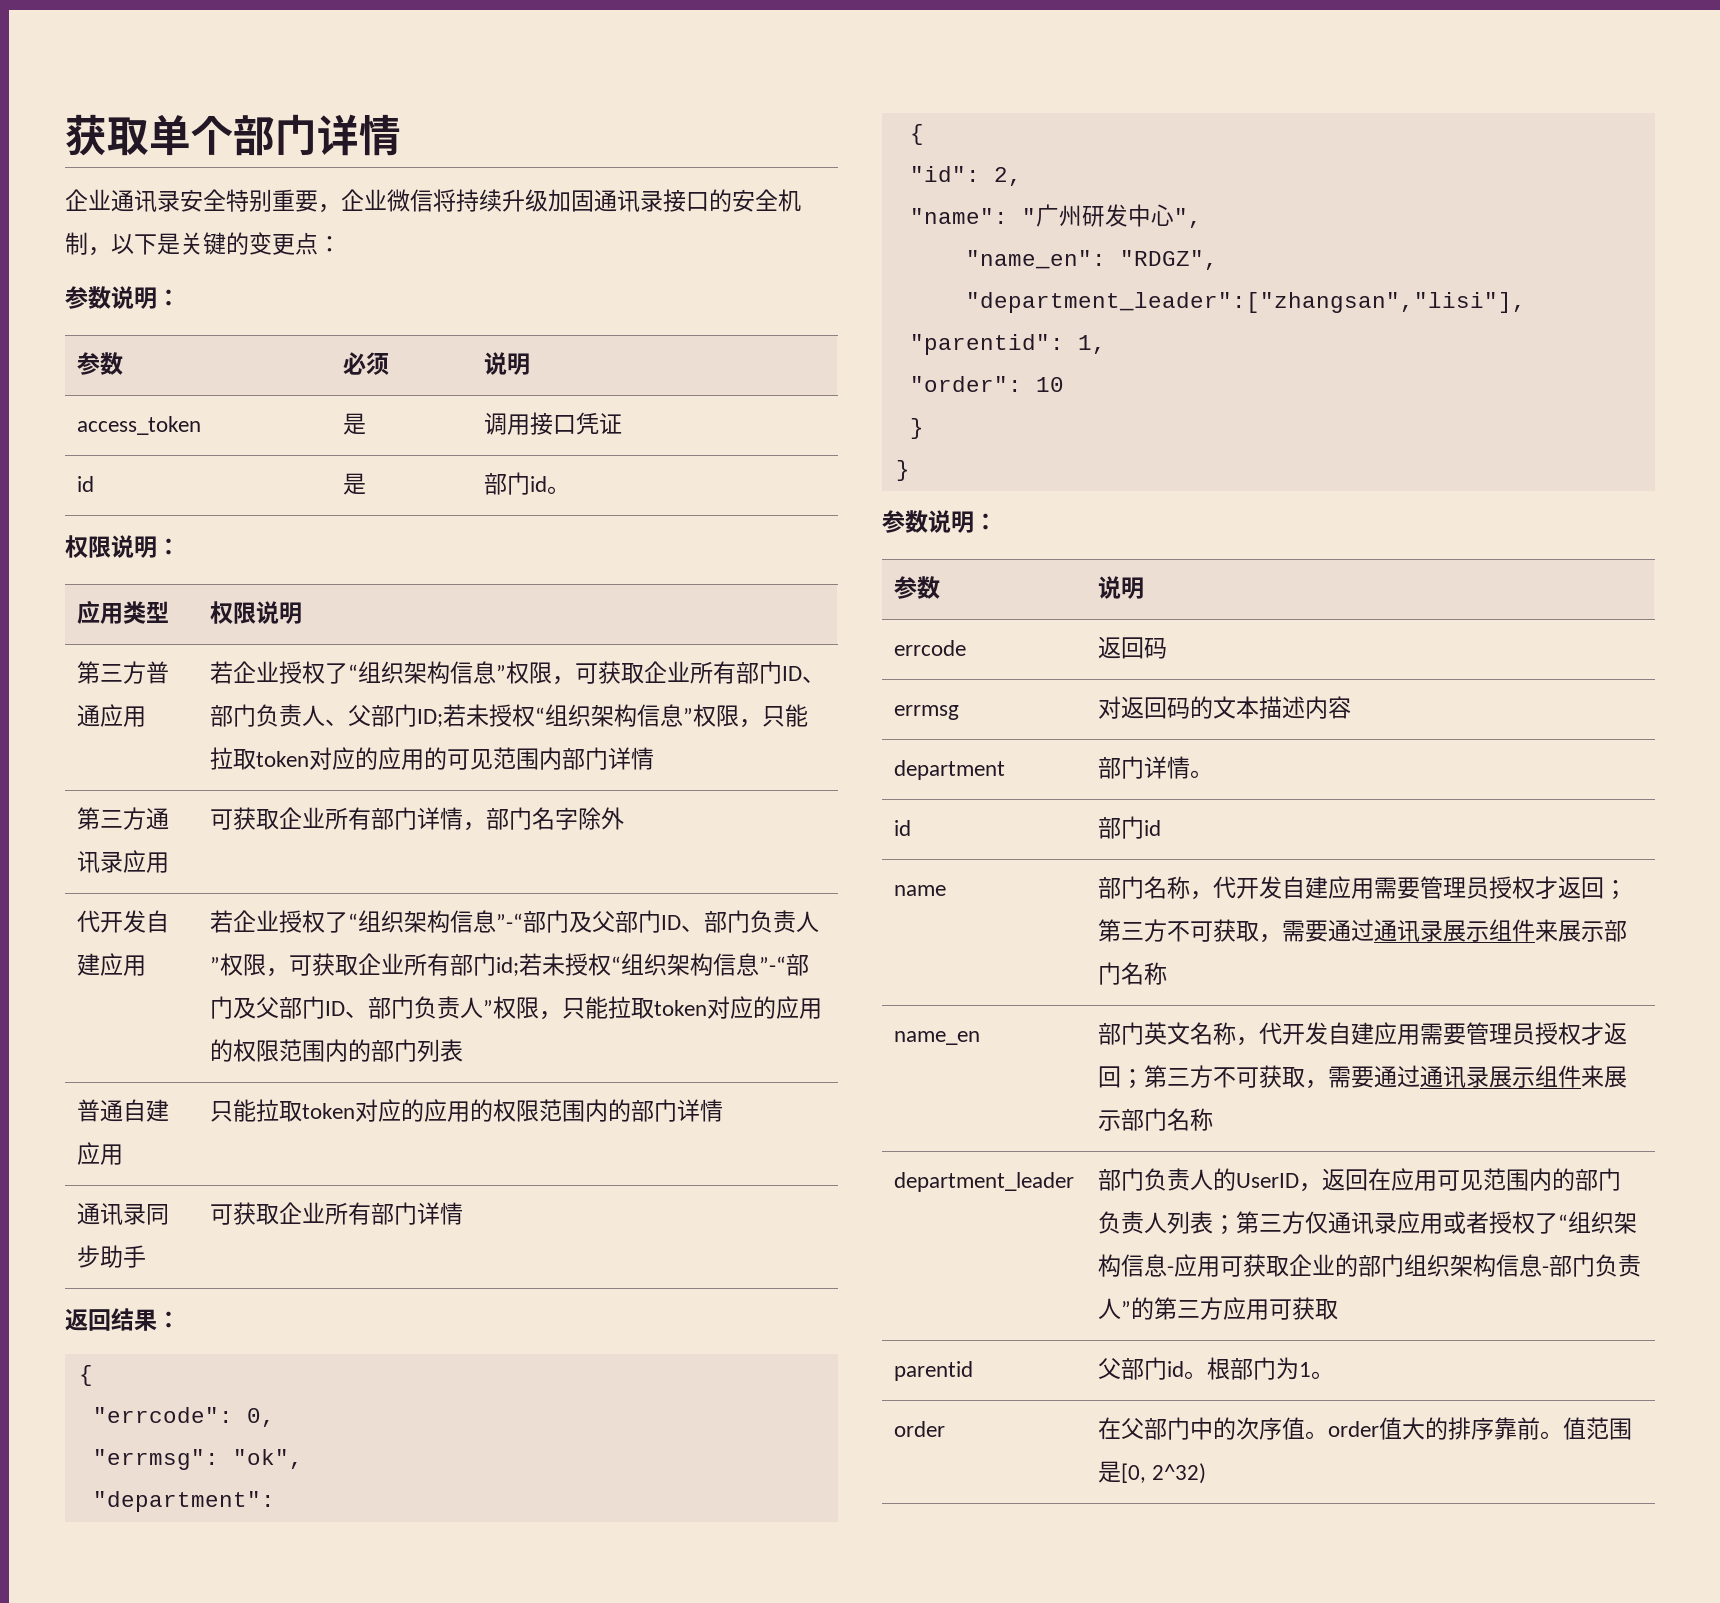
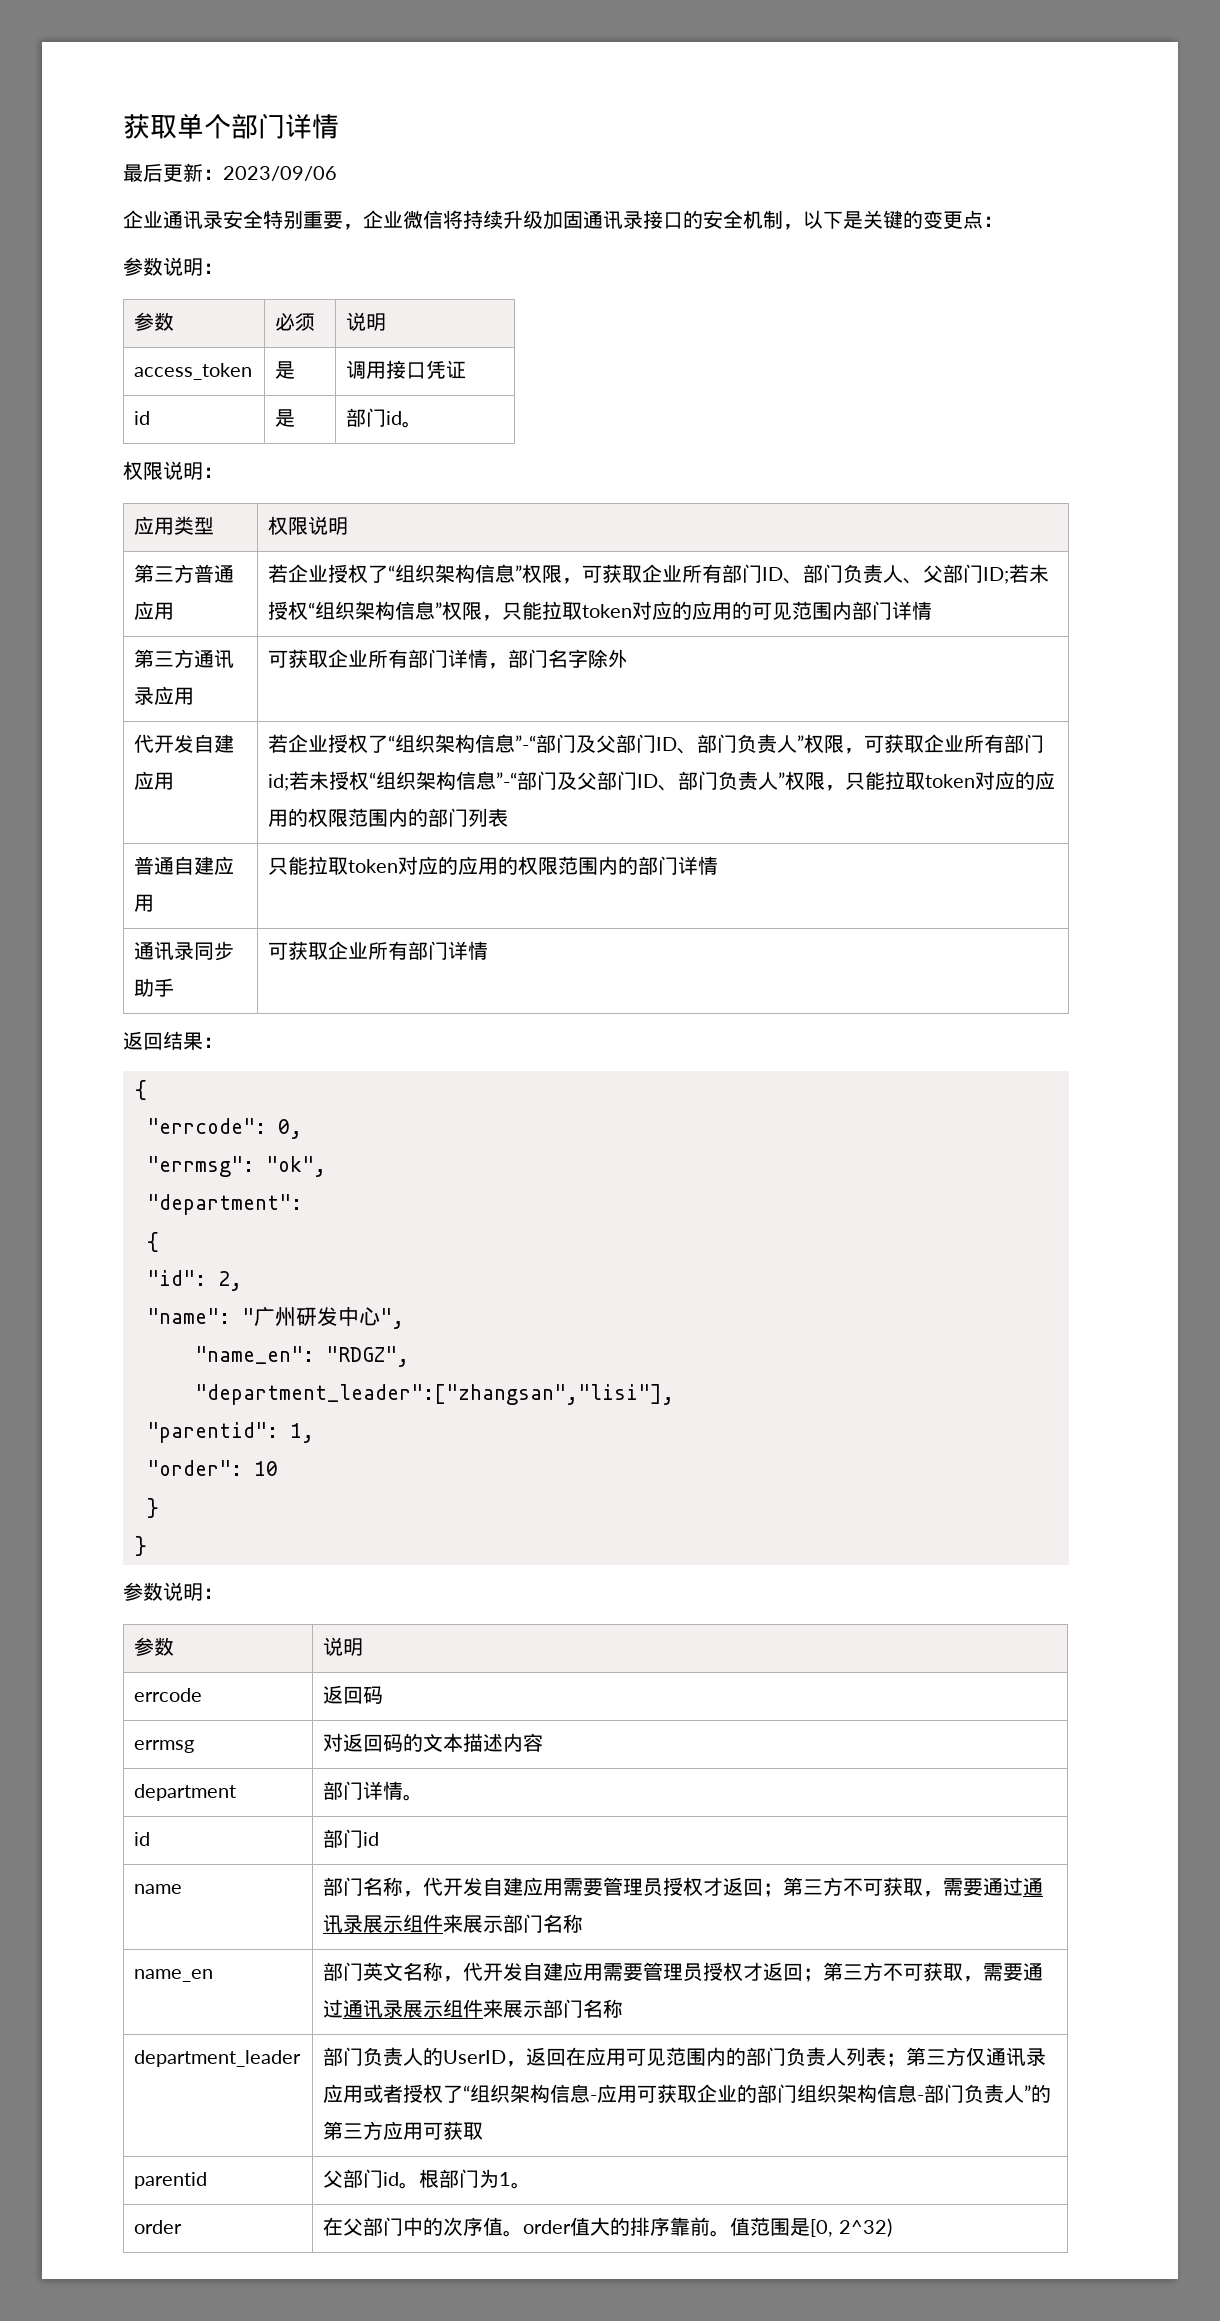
+ 最后更新：2023/09/06

